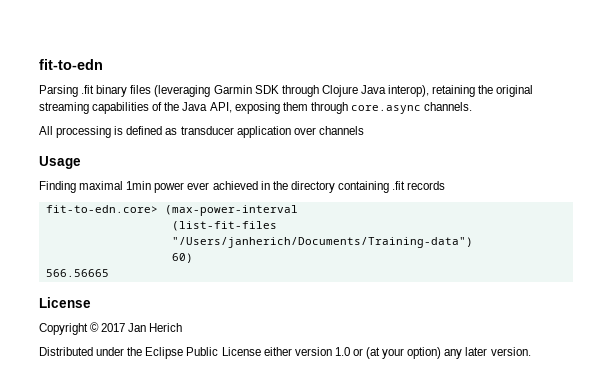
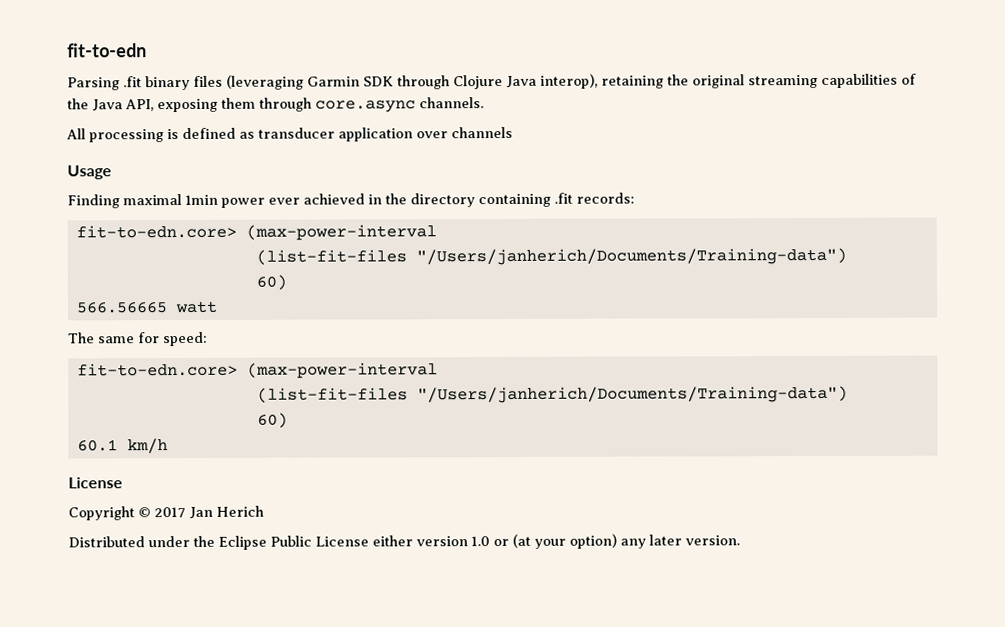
- Finding maximal 1min power ever achieved in the directory containing .fit records
+ Finding maximal 1min power ever achieved in the directory containing .fit records:
- 566.56665
+ 566.56665 watt
+ The same for speed:
+ fit-to-edn.core> (max-power-interval
+ (list-fit-files "/Users/janherich/Documents/Training-data")
+ 60)
+ 60.1 km/h

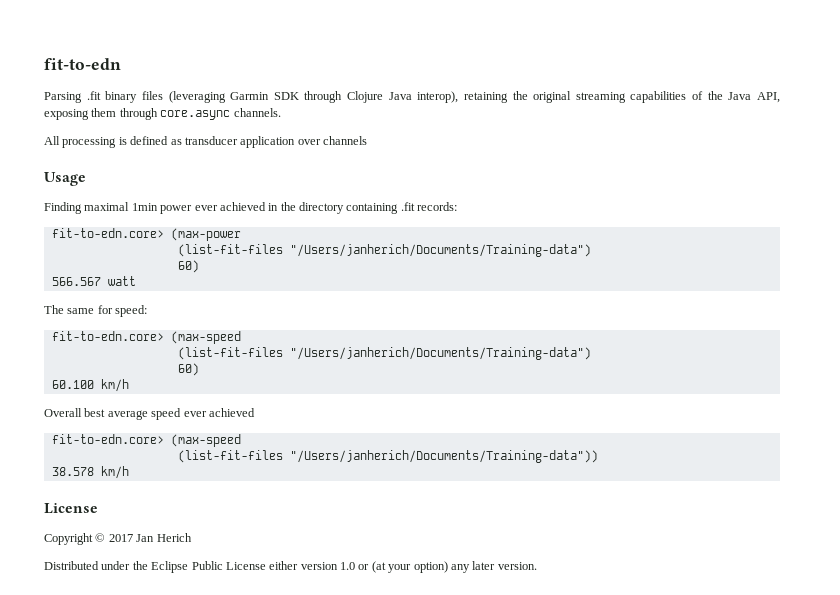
  Finding maximal 1min power ever achieved in the directory containing .fit records:
- fit-to-edn.core> (max-power-interval
+ fit-to-edn.core> (max-power
  (list-fit-files "/Users/janherich/Documents/Training-data")
  60)
- 566.56665 watt
+ 566.567 watt
  The same for speed:
- fit-to-edn.core> (max-power-interval
+ fit-to-edn.core> (max-speed
  (list-fit-files "/Users/janherich/Documents/Training-data")
  60)
- 60.1 km/h
+ 60.100 km/h
+ Overall best average speed ever achieved
+ fit-to-edn.core> (max-speed
+ (list-fit-files "/Users/janherich/Documents/Training-data"))
+ 38.578 km/h

